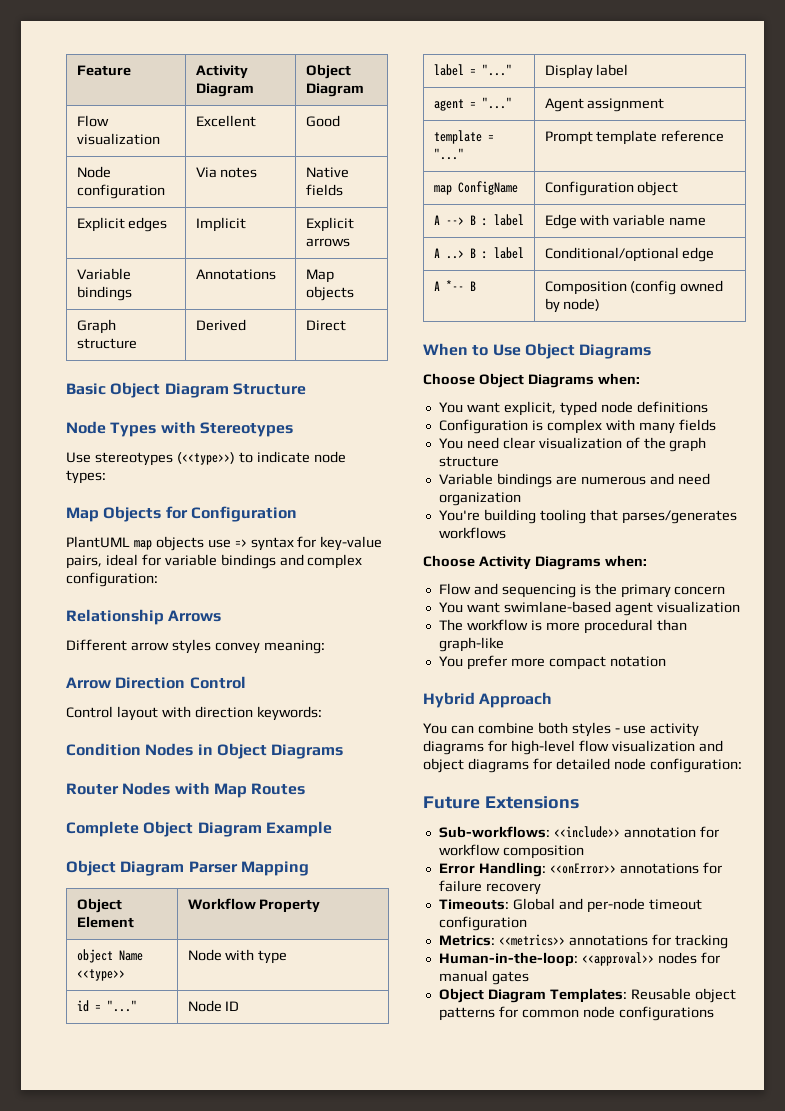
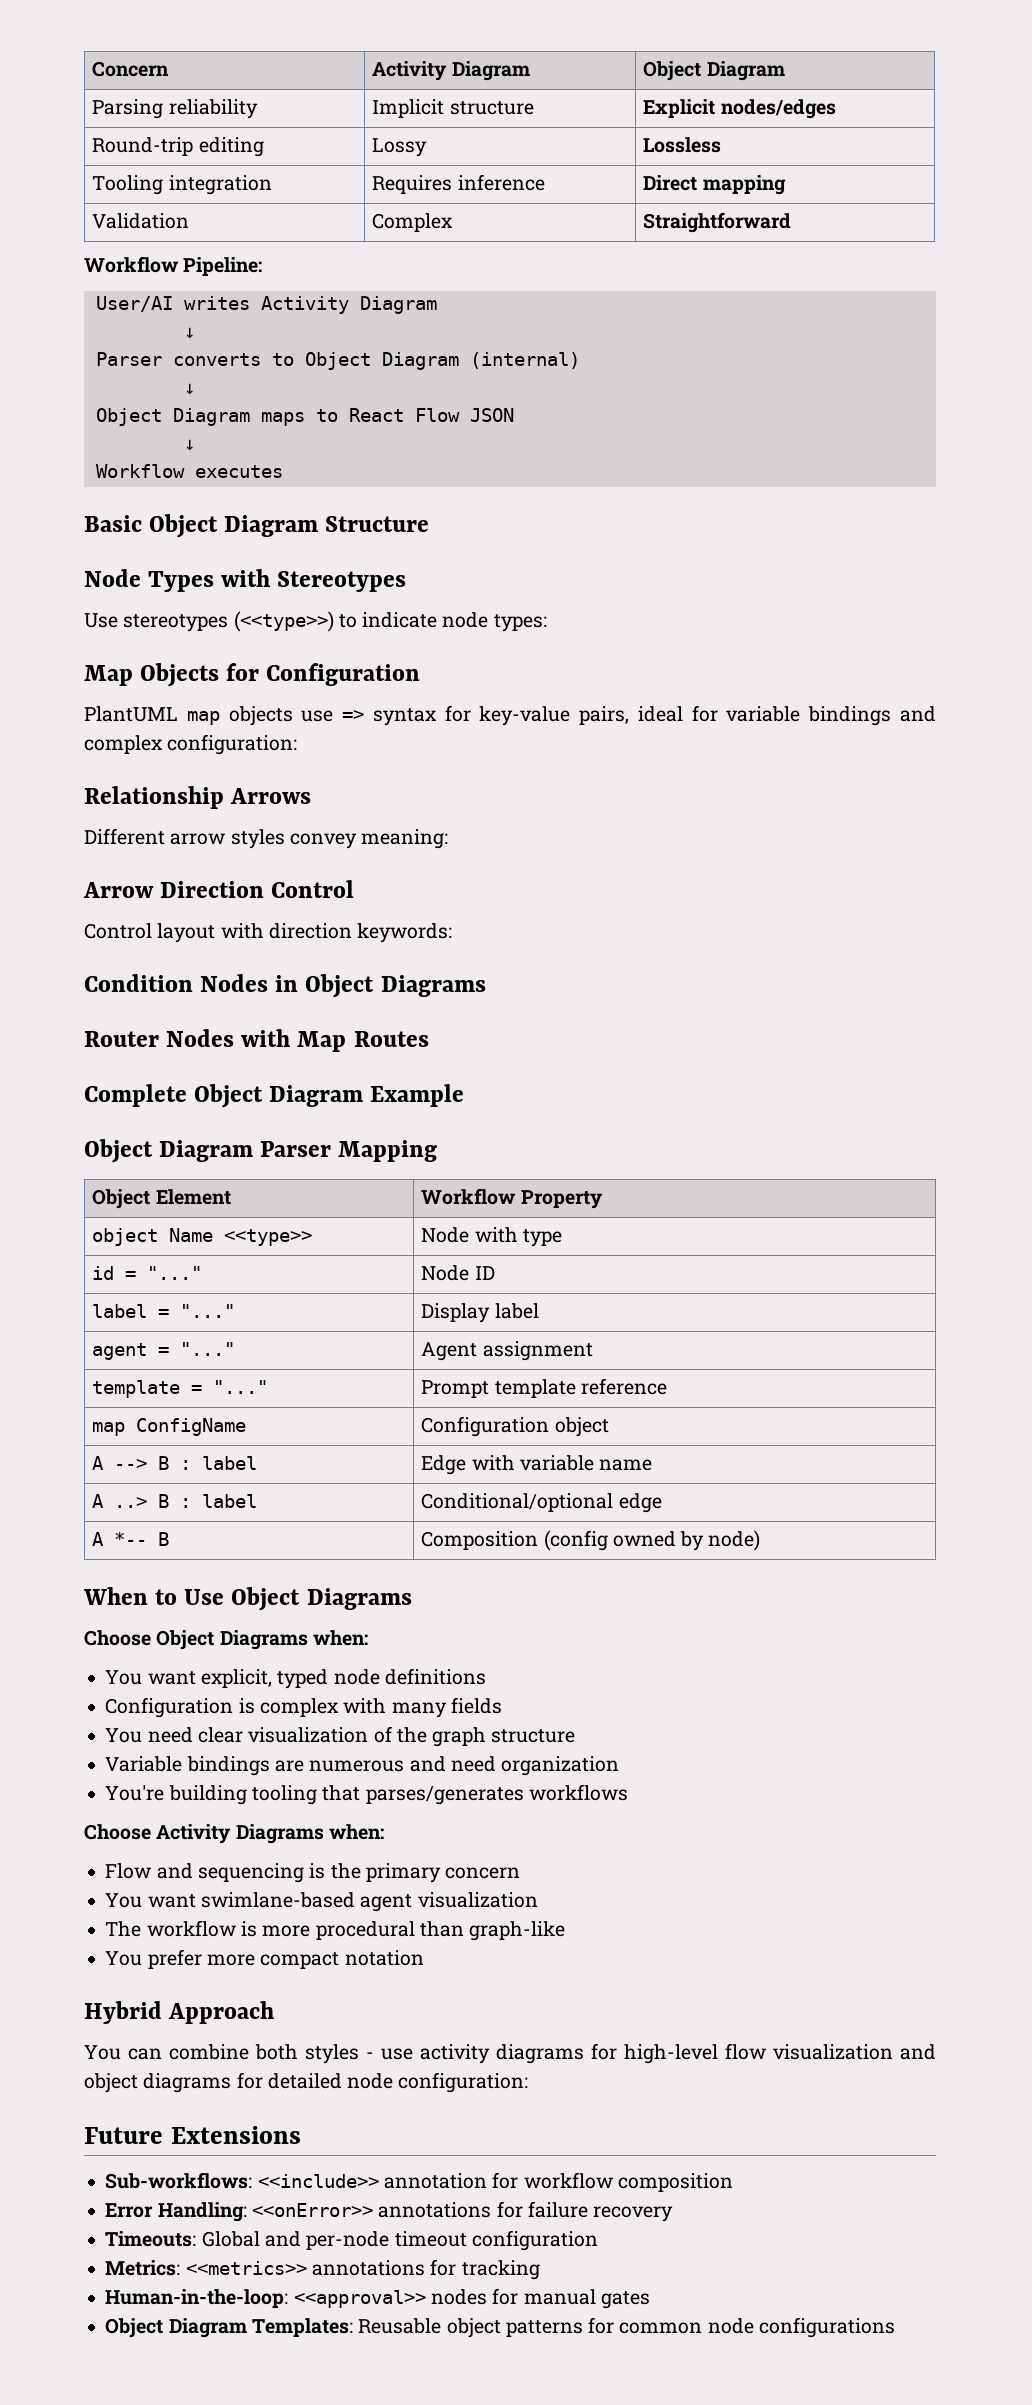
- Feature | Activity Diagram | Object Diagram
+ Concern | Activity Diagram | Object Diagram
- Flow visualization | Excellent | Good
- Node configuration | Via notes | Native fields
- Explicit edges | Implicit | Explicit arrows
- Variable bindings | Annotations | Map objects
- Graph structure | Derived | Direct
+ Parsing reliability | Implicit structure | Explicit nodes/edges
+ Round-trip editing | Lossy | Lossless
+ Tooling integration | Requires inference | Direct mapping
+ Validation | Complex | Straightforward
+ Workflow Pipeline:
+ User/AI writes Activity Diagram
+ ↓
+ Parser converts to Object Diagram (internal)
+ ↓
+ Object Diagram maps to React Flow JSON
+ ↓
+ Workflow executes

